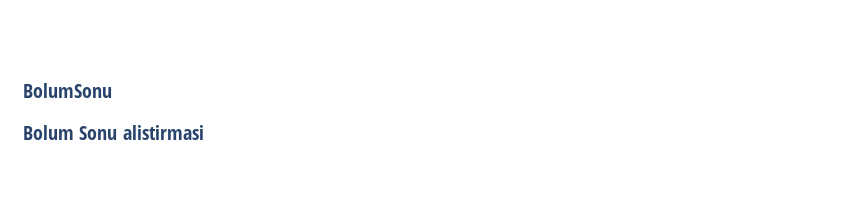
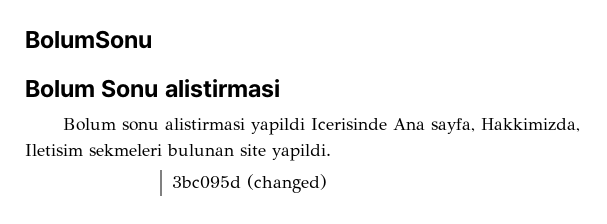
+ Bolum sonu alistirmasi yapildi Icerisinde Ana sayfa, Hakkimizda, Iletisim sekmeleri bulunan site yapildi.
+ 3bc095d (changed)

